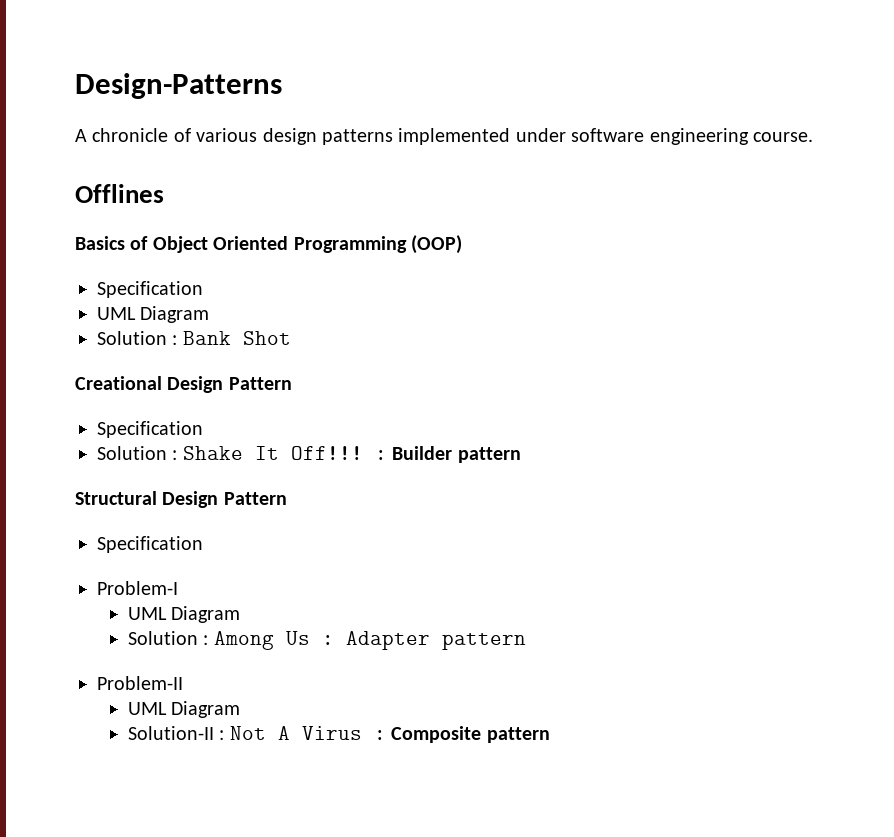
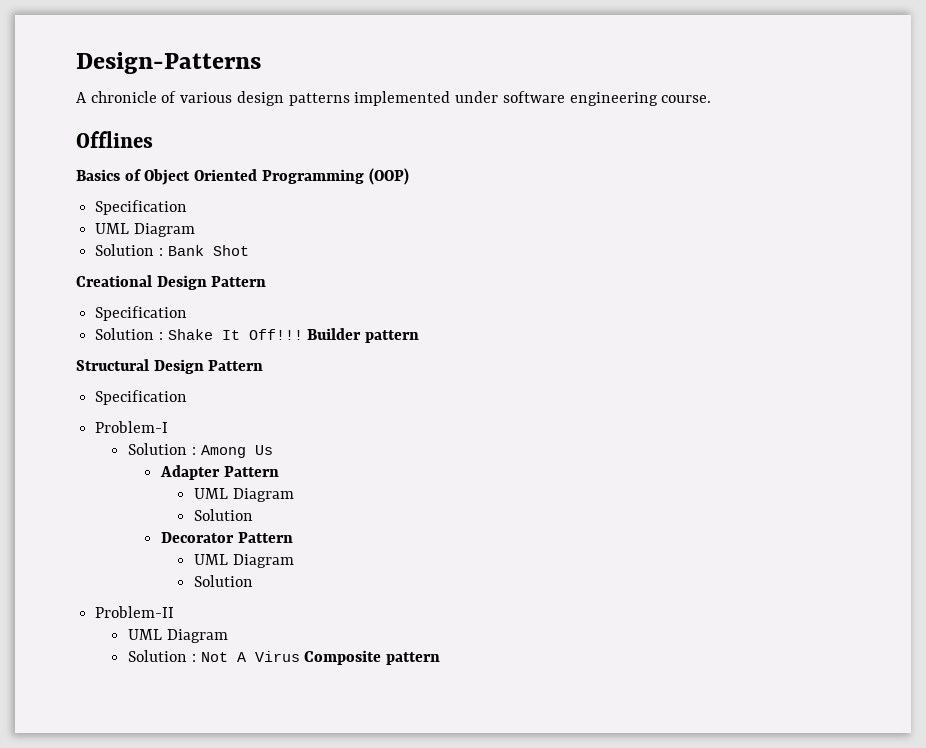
- Solution : Shake It Off!!! : Builder pattern
+ Solution : Shake It Off!!! Builder pattern
  Problem-I
+ Solution : Among Us
+ Adapter Pattern
  UML Diagram
- Solution : Among Us : Adapter pattern
+ Solution
+ Decorator Pattern
+ UML Diagram
+ Solution
- Solution-II : Not A Virus : Composite pattern
+ Solution : Not A Virus Composite pattern

